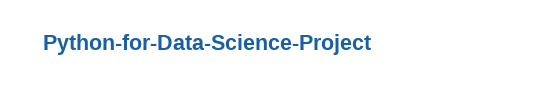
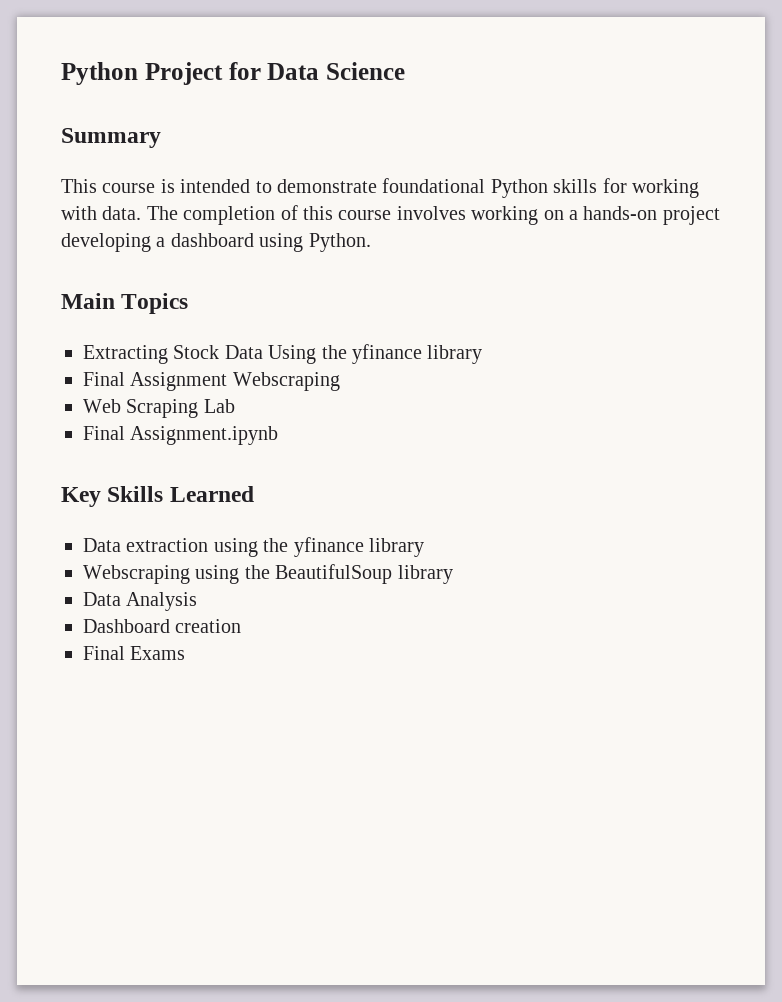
- Python-for-Data-Science-Project
+ Python Project for Data Science
+ Summary
+ This course is intended to demonstrate foundational Python skills for working with data. The completion of this course involves working on a hands-on project developing a dashboard using Python.
+ Main Topics
+ Extracting Stock Data Using the yfinance library
+ Final Assignment Webscraping
+ Web Scraping Lab
+ Final Assignment.ipynb
+ Key Skills Learned
+ Data extraction using the yfinance library
+ Webscraping using the BeautifulSoup library
+ Data Analysis
+ Dashboard creation
+ Final Exams

